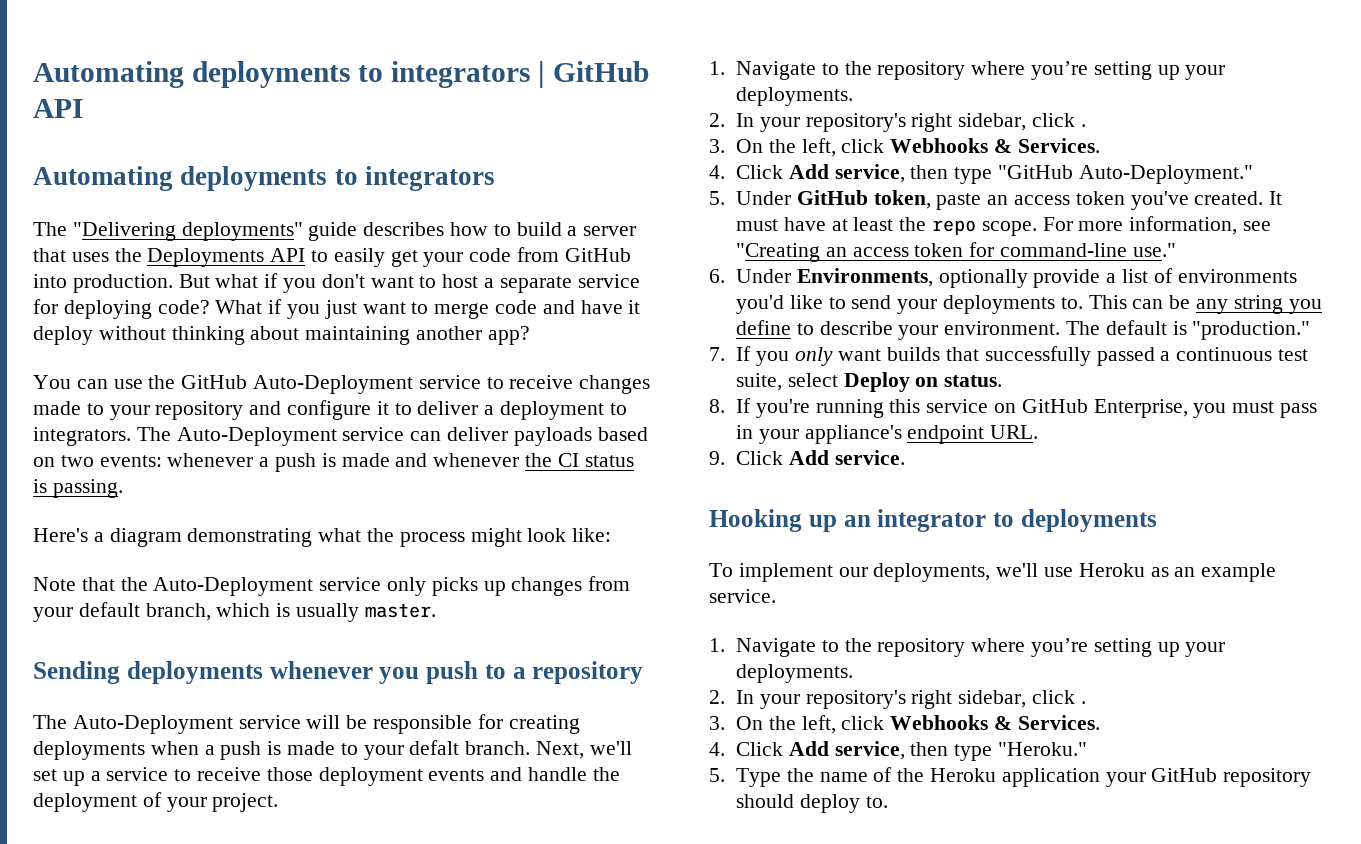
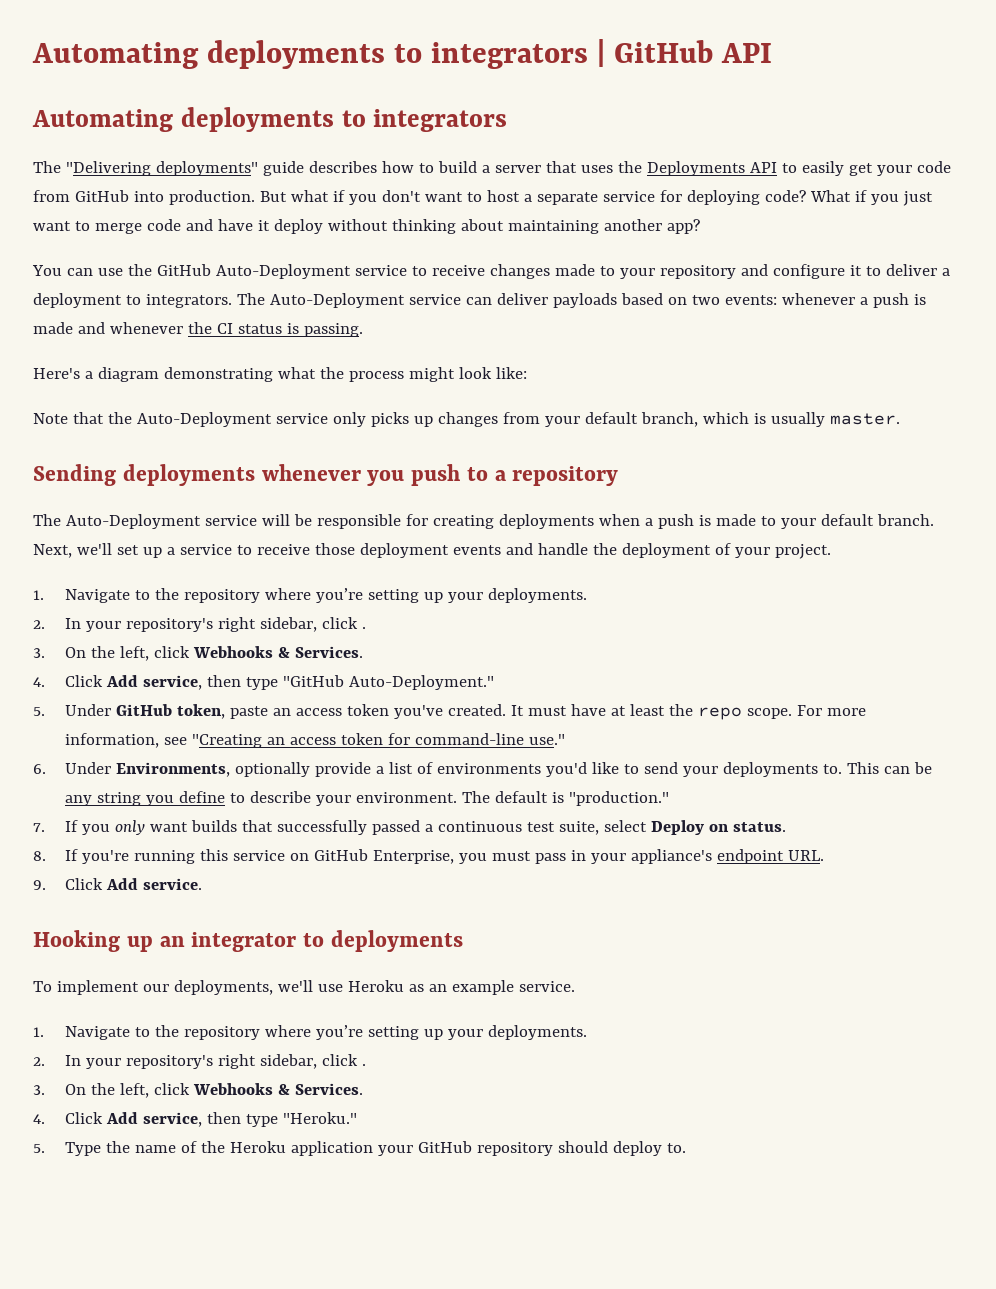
- The Auto-Deployment service will be responsible for creating deployments when a push is made to your defalt branch.
+ The Auto-Deployment service will be responsible for creating deployments when a push is made to your default branch.

